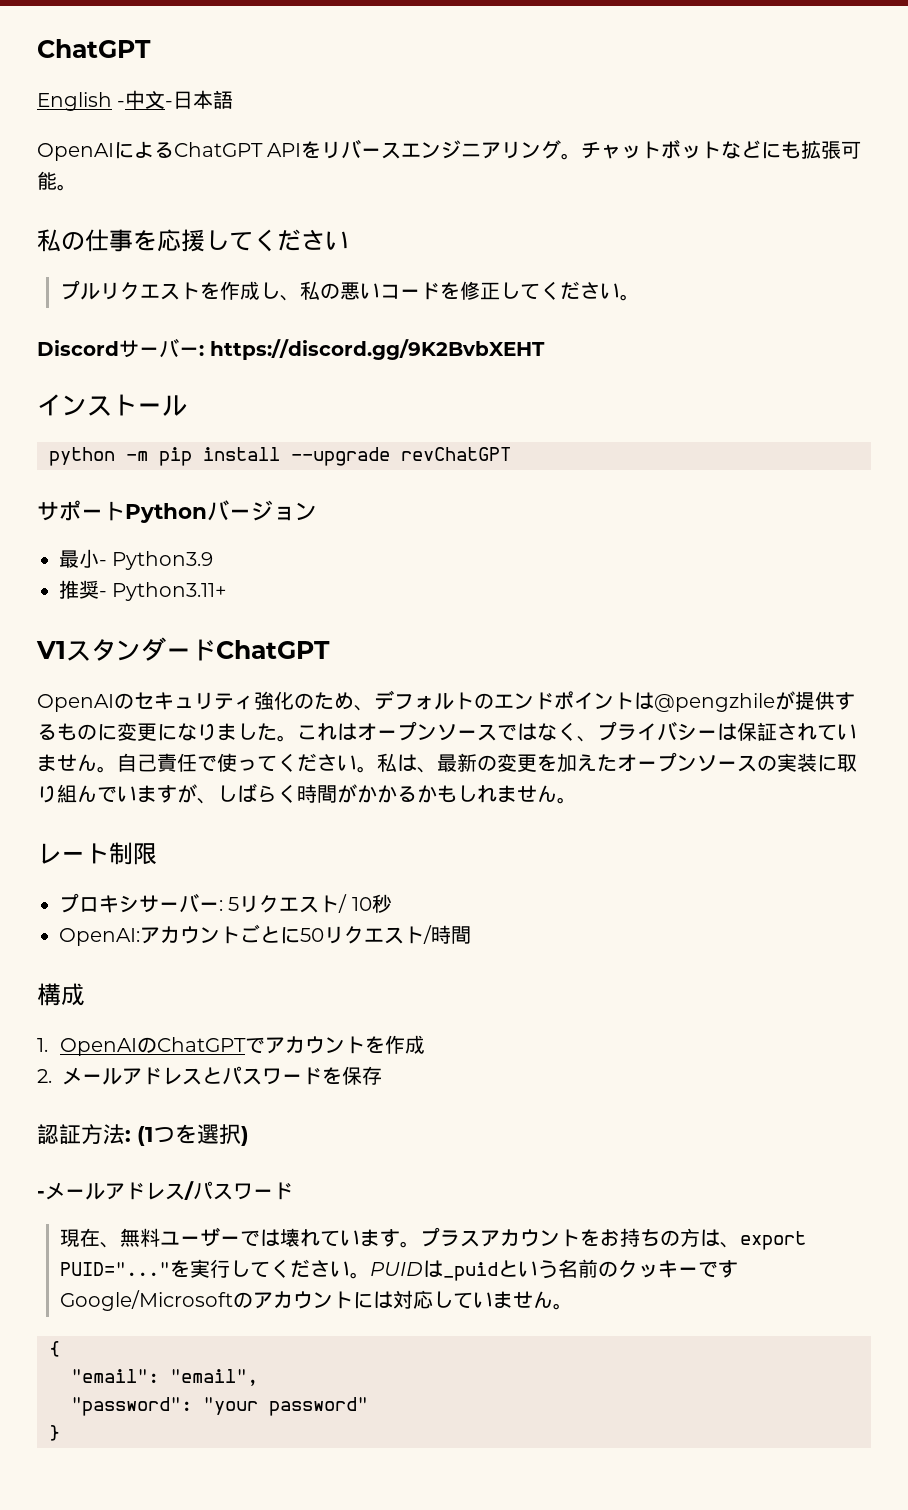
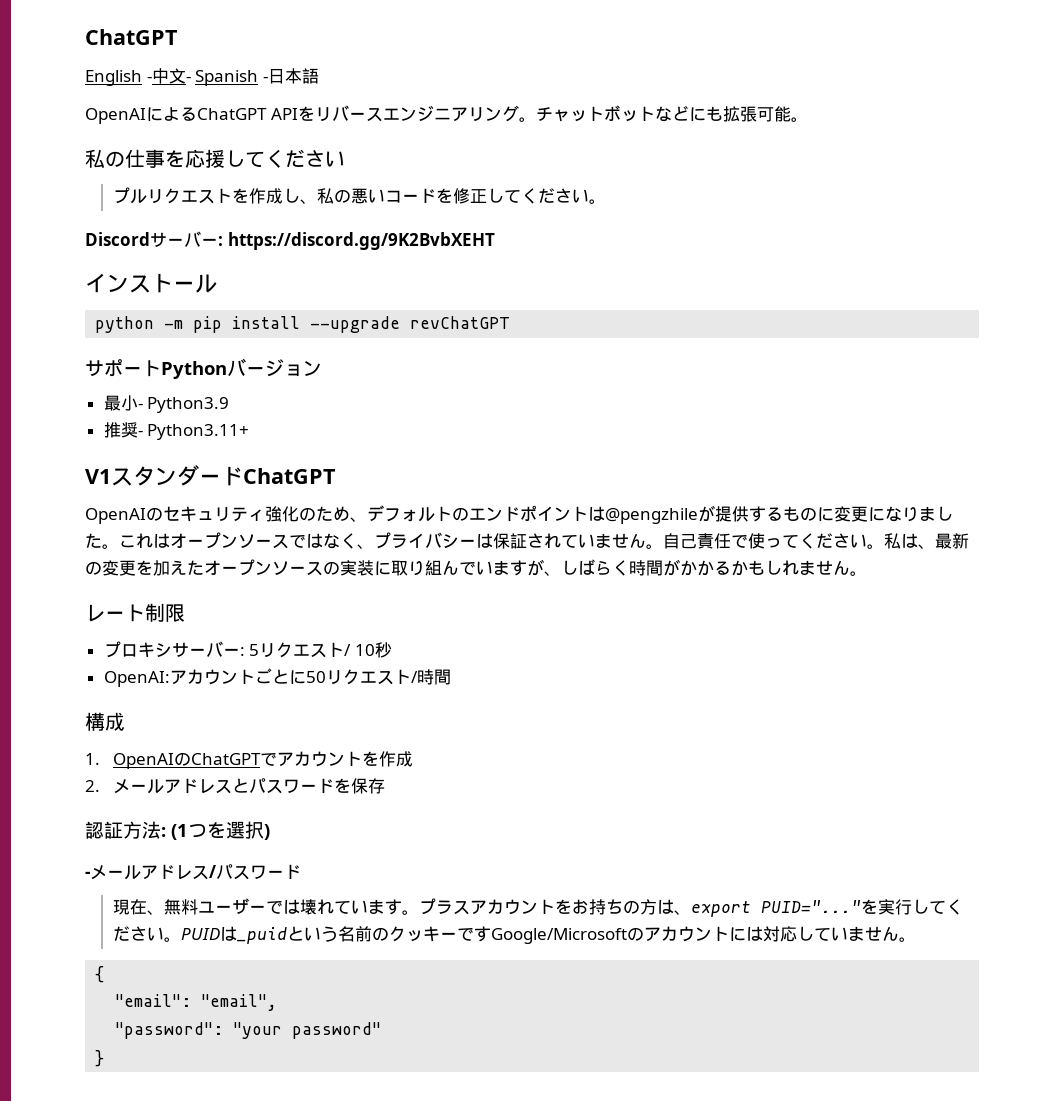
- English -中文-日本語
+ English -中文- Spanish -日本語

